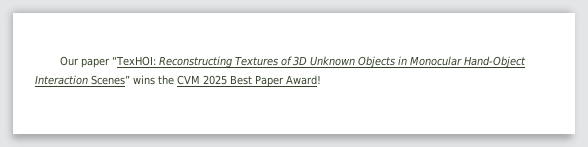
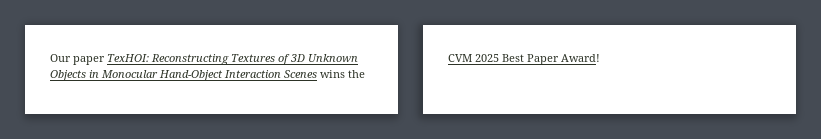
- Our paper “TexHOI: Reconstructing Textures of 3D Unknown Objects in Monocular Hand-Object Interaction Scenes” wins the CVM 2025 Best Paper Award!
+ Our paper TexHOI: Reconstructing Textures of 3D Unknown Objects in Monocular Hand-Object Interaction Scenes wins the CVM 2025 Best Paper Award!

